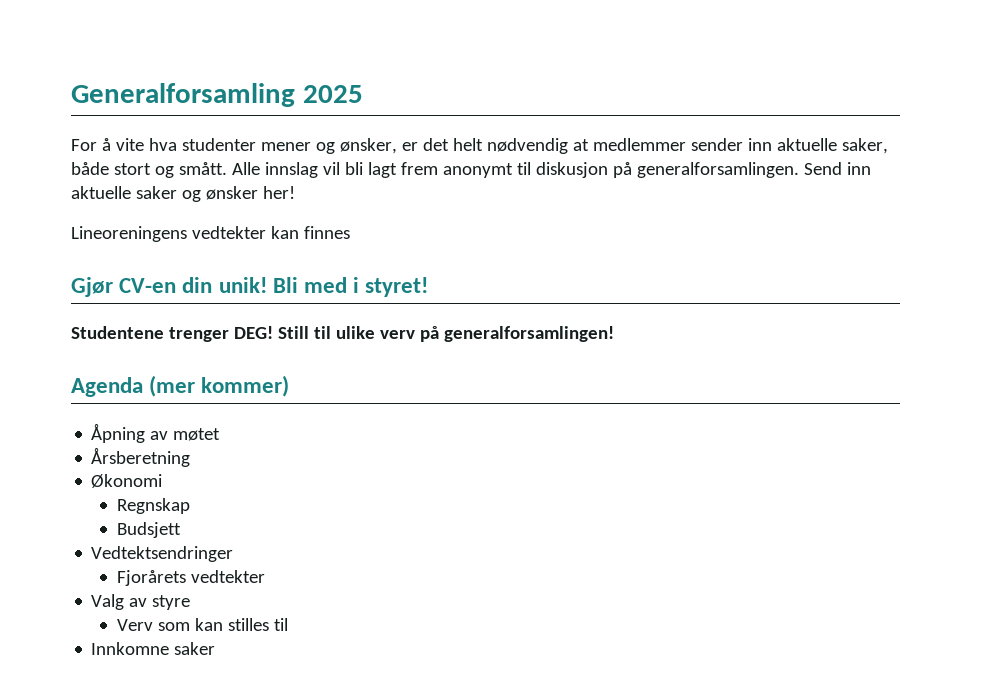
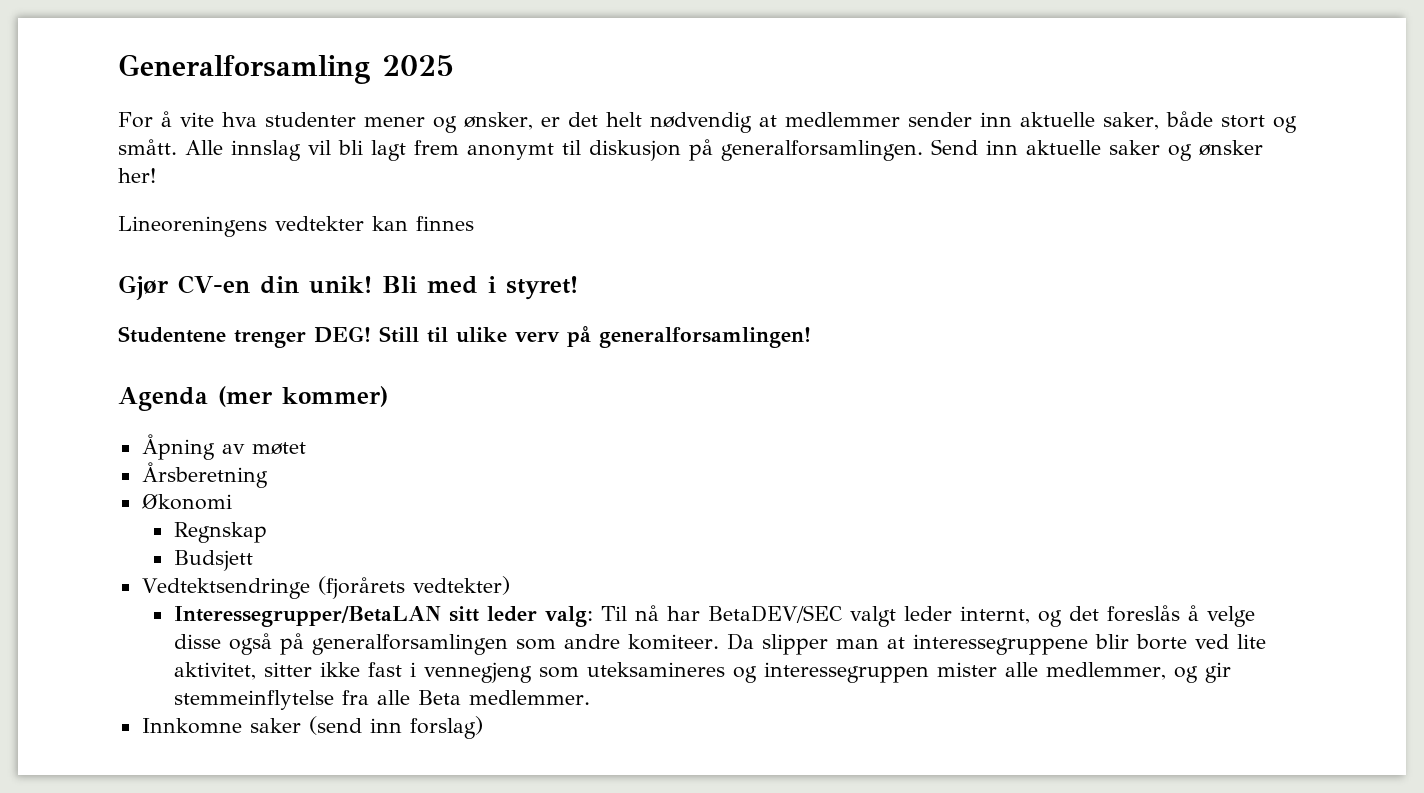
- Vedtektsendringer
- Fjorårets vedtekter
- Valg av styre
- Verv som kan stilles til
+ Vedtektsendringe (fjorårets vedtekter)
+ Interessegrupper/BetaLAN sitt leder valg: Til nå har BetaDEV/SEC valgt leder internt, og det foreslås å velge disse også på generalforsamlingen som andre komiteer. Da slipper man at interessegruppene blir borte ved lite aktivitet, sitter ikke fast i vennegjeng som uteksamineres og interessegruppen mister alle medlemmer, og gir stemmeinflytelse fra alle Beta medlemmer.
- Innkomne saker
+ Innkomne saker (send inn forslag)

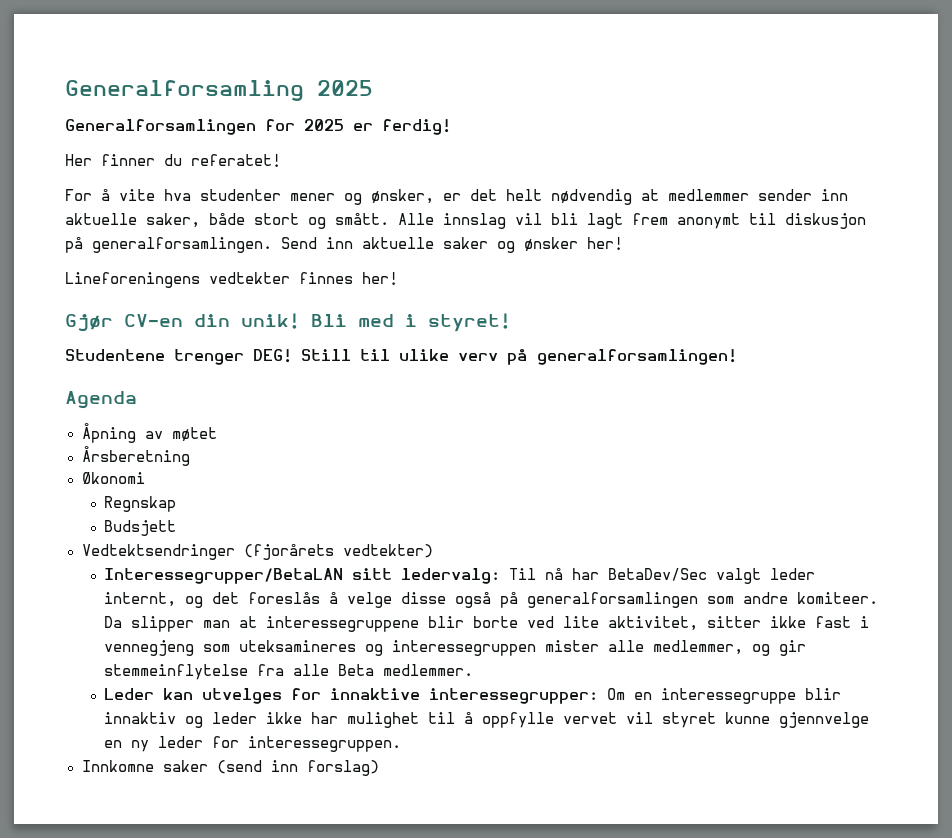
+ Generalforsamlingen for 2025 er ferdig!
+ Her finner du referatet!
- Lineoreningens vedtekter kan finnes
+ Lineforeningens vedtekter finnes her!
- Agenda (mer kommer)
+ Agenda
- Vedtektsendringe (fjorårets vedtekter)
+ Vedtektsendringer (fjorårets vedtekter)
- Interessegrupper/BetaLAN sitt leder valg: Til nå har BetaDEV/SEC valgt leder internt, og det foreslås å velge disse også på generalforsamlingen som andre komiteer.
+ Interessegrupper/BetaLAN sitt ledervalg: Til nå har BetaDev/Sec valgt leder internt, og det foreslås å velge disse også på generalforsamlingen som andre komiteer.
+ Leder kan utvelges for innaktive interessegrupper: Om en interessegruppe blir innaktiv og leder ikke har mulighet til å oppfylle vervet vil styret kunne gjennvelge en ny leder for interessegruppen.

